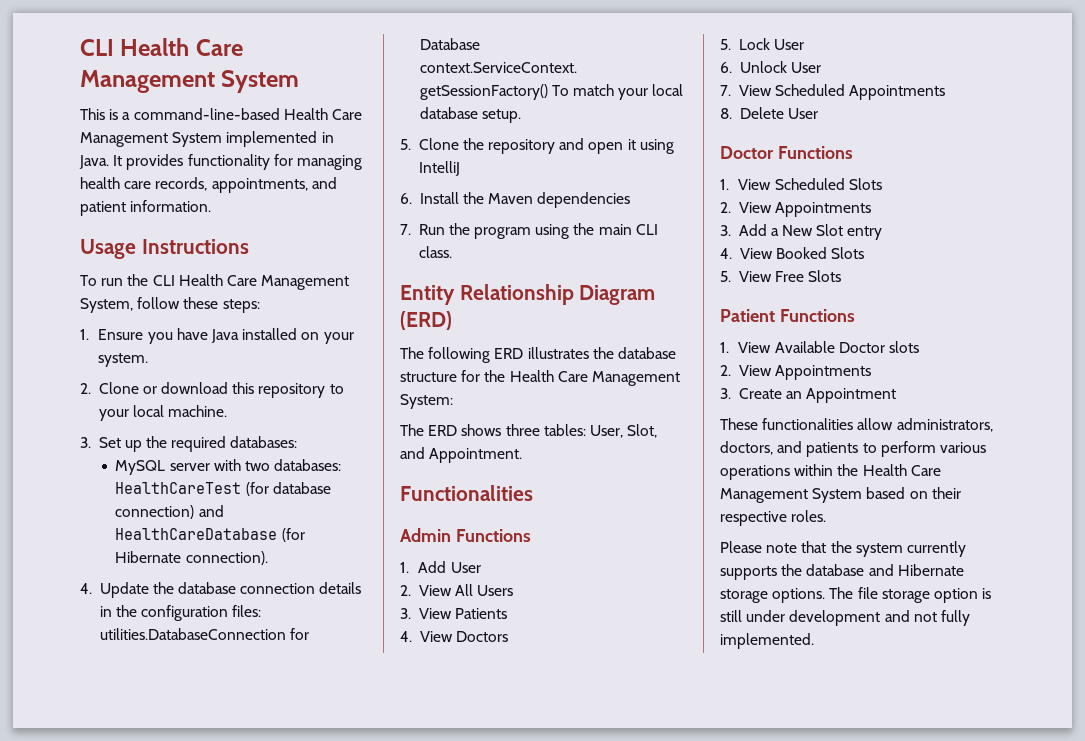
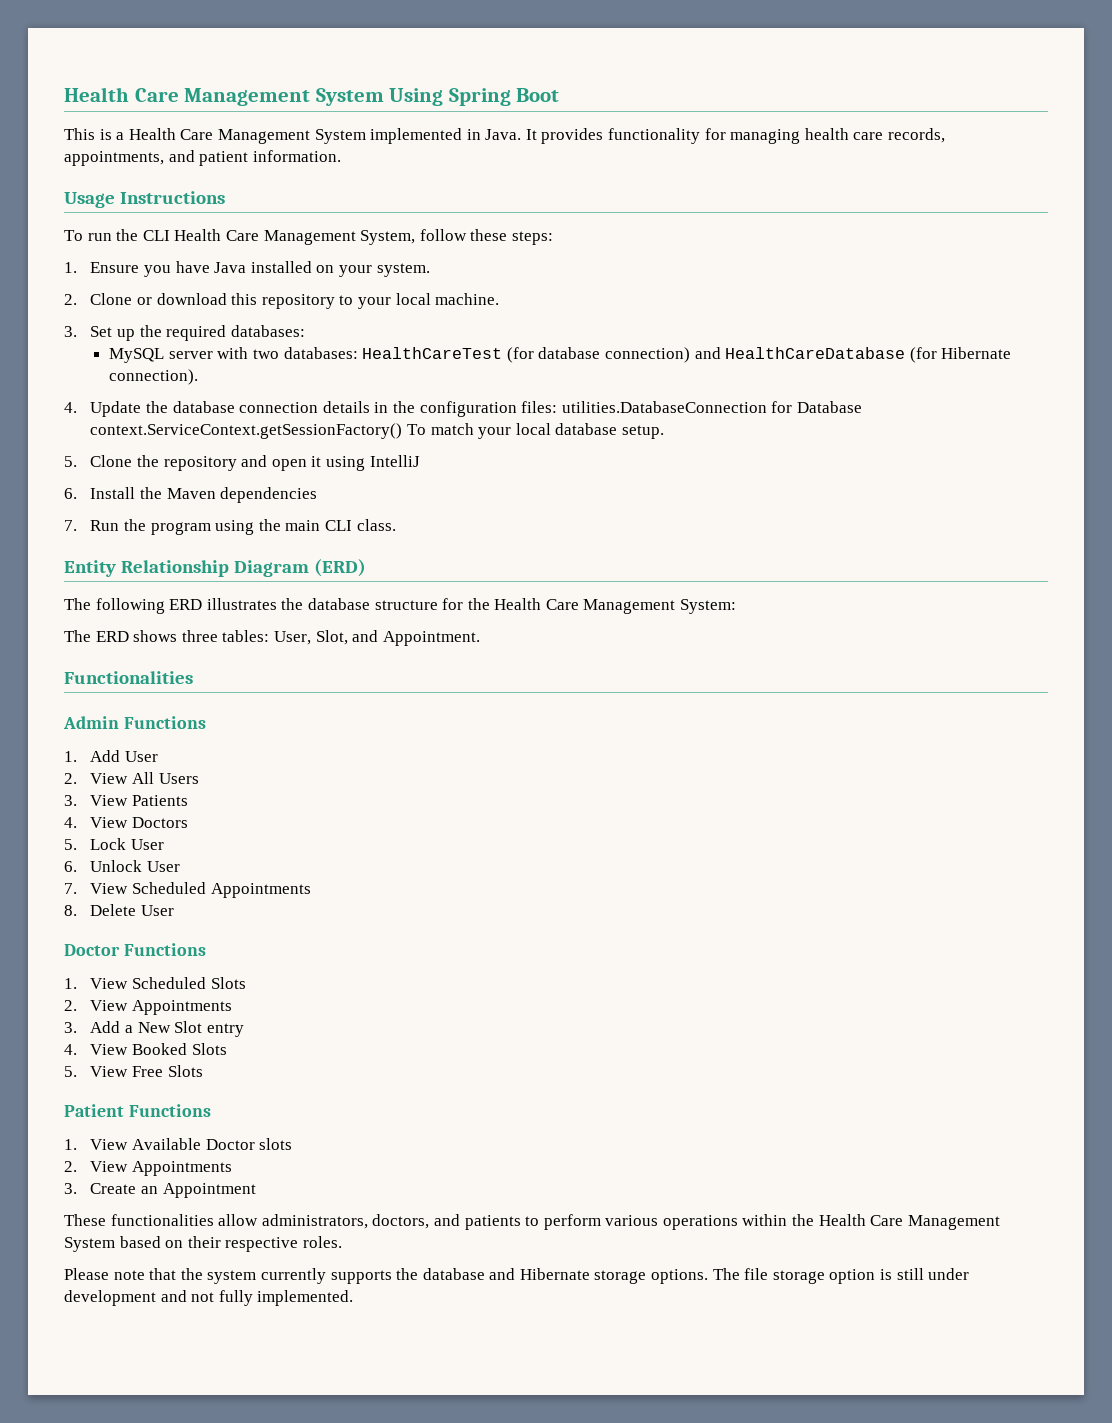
- CLI Health Care Management System
+ Health Care Management System Using Spring Boot
- This is a command-line-based Health Care Management System implemented in Java.
+ This is a Health Care Management System implemented in Java.

